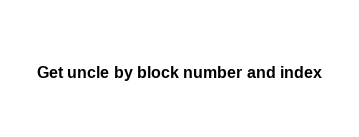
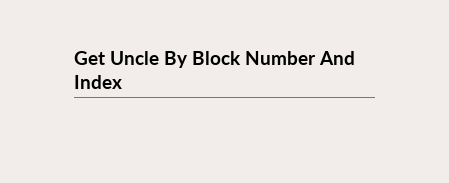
- Get uncle by block number and index
+ Get Uncle By Block Number And Index

